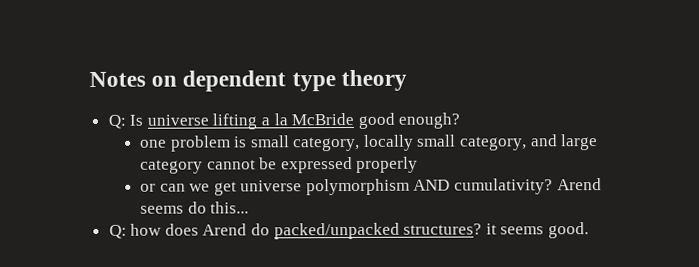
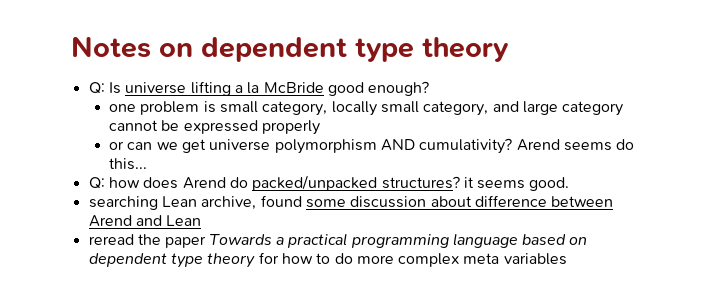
+ searching Lean archive, found some discussion about difference between Arend and Lean
+ reread the paper Towards a practical programming language based on dependent type theory for how to do more complex meta variables

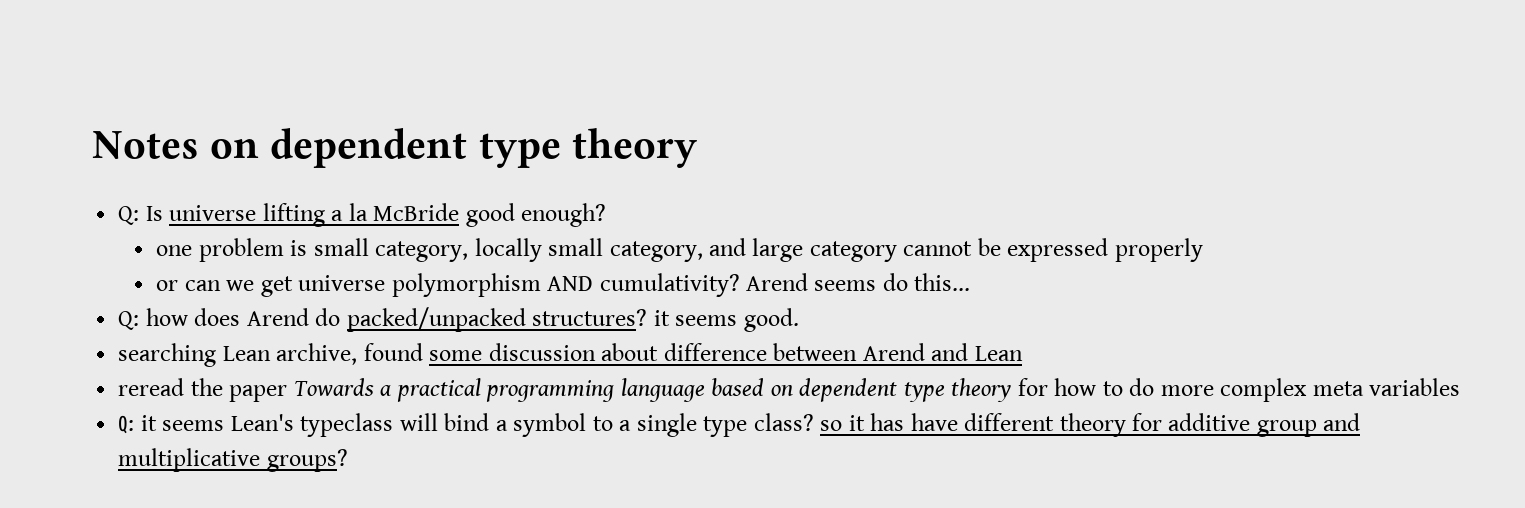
+ Q: it seems Lean's typeclass will bind a symbol to a single type class? so it has have different theory for additive group and multiplicative groups?

